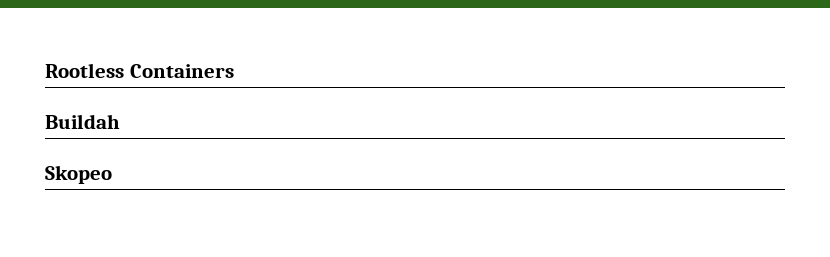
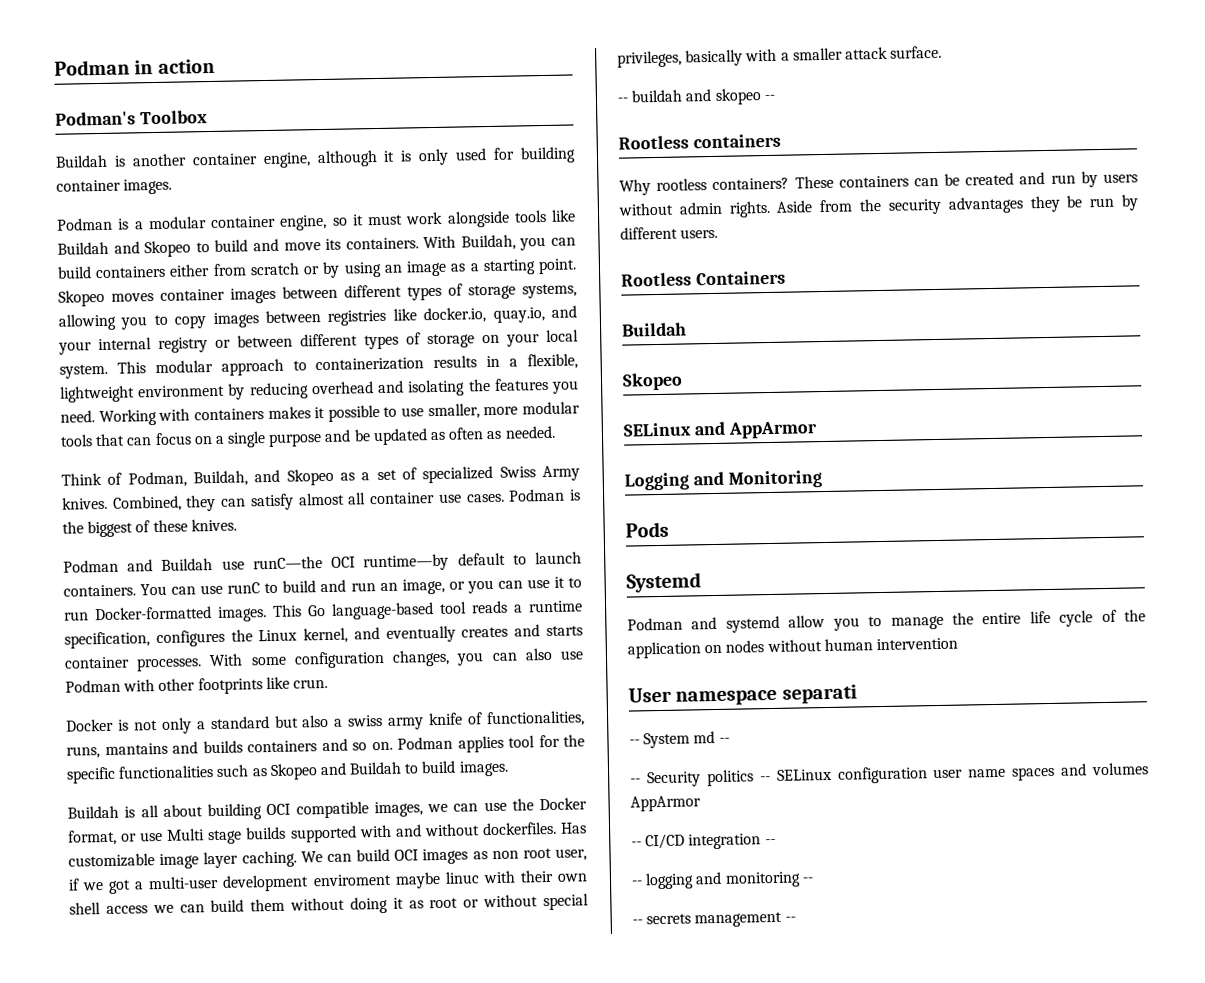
+ Podman in action
+ Podman's Toolbox
+ Buildah is another container engine, although it is only used for building container images.
+ Podman is a modular container engine, so it must work alongside tools like Buildah and Skopeo to build and move its containers. With Buildah, you can build containers either from scratch or by using an image as a starting point. Skopeo moves container images between different types of storage systems, allowing you to copy images between registries like docker.io, quay.io, and your internal registry or between different types of storage on your local system. This modular approach to containerization results in a flexible, lightweight environment by reducing overhead and isolating the features you need. Working with containers makes it possible to use smaller, more modular tools that can focus on a single purpose and be updated as often as needed.
+ Think of Podman, Buildah, and Skopeo as a set of specialized Swiss Army knives. Combined, they can satisfy almost all container use cases. Podman is the biggest of these knives.
+ Podman and Buildah use runC―the OCI runtime―by default to launch containers. You can use runC to build and run an image, or you can use it to run Docker-formatted images. This Go language-based tool reads a runtime specification, configures the Linux kernel, and eventually creates and starts container processes. With some configuration changes, you can also use Podman with other footprints like crun.
+ Docker is not only a standard but also a swiss army knife of functionalities, runs, mantains and builds containers and so on. Podman applies tool for the specific functionalities such as Skopeo and Buildah to build images.
+ Buildah is all about building OCI compatible images, we can use the Docker format, or use Multi stage builds supported with and without dockerfiles. Has customizable image layer caching. We can build OCI images as non root user, if we got a multi-user development enviroment maybe linuc with their own shell access we can build them without doing it as root or without special privileges, basically with a smaller attack surface.
+ -- buildah and skopeo --
+ Rootless containers
+ Why rootless containers? These containers can be created and run by users without admin rights. Aside from the security advantages they be run by different users.
  Rootless Containers
  Buildah
  Skopeo
+ SELinux and AppArmor
+ Logging and Monitoring
+ Pods
+ Systemd
+ Podman and systemd allow you to manage the entire life cycle of the application on nodes without human intervention
+ User namespace separati
+ -- System md --
+ -- Security politics -- SELinux configuration user name spaces and volumes AppArmor
+ -- CI/CD integration --
+ -- logging and monitoring --
+ -- secrets management --

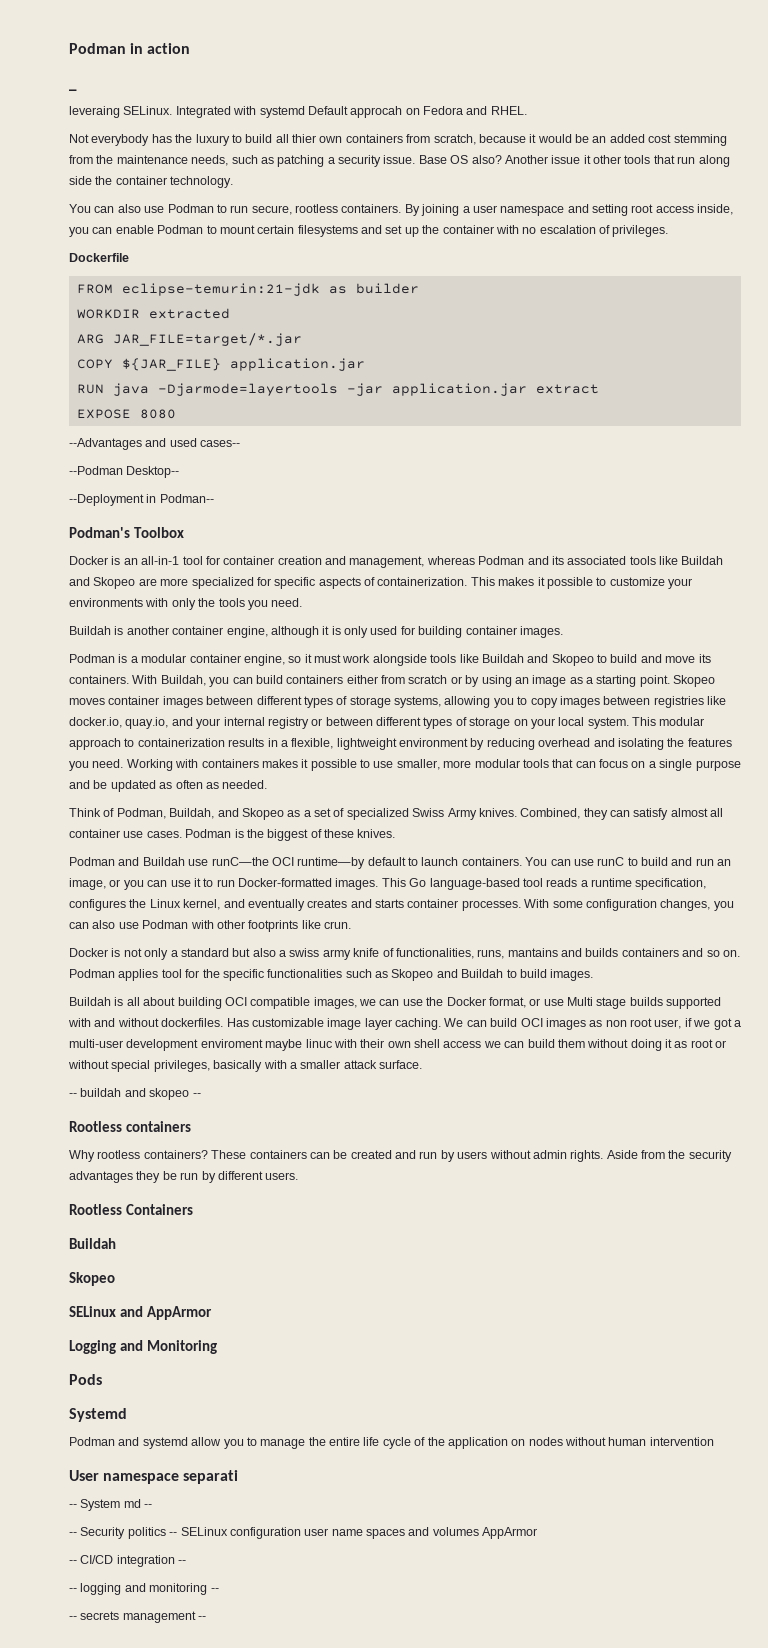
+ _
+ leveraing SELinux. Integrated with systemd Default approcah on Fedora and RHEL.
+ Not everybody has the luxury to build all thier own containers from scratch, because it would be an added cost stemming from the maintenance needs, such as patching a security issue. Base OS also? Another issue it other tools that run along side the container technology.
+ You can also use Podman to run secure, rootless containers. By joining a user namespace and setting root access inside, you can enable Podman to mount certain filesystems and set up the container with no escalation of privileges.
+ Dockerfile
+ FROM eclipse-temurin:21-jdk as builder
+ WORKDIR extracted
+ ARG JAR_FILE=target/*.jar
+ COPY ${JAR_FILE} application.jar
+ RUN java -Djarmode=layertools -jar application.jar extract
+ EXPOSE 8080
+ --Advantages and used cases--
+ --Podman Desktop--
+ --Deployment in Podman--
  Podman's Toolbox
+ Docker is an all-in-1 tool for container creation and management, whereas Podman and its associated tools like Buildah and Skopeo are more specialized for specific aspects of containerization. This makes it possible to customize your environments with only the tools you need.

